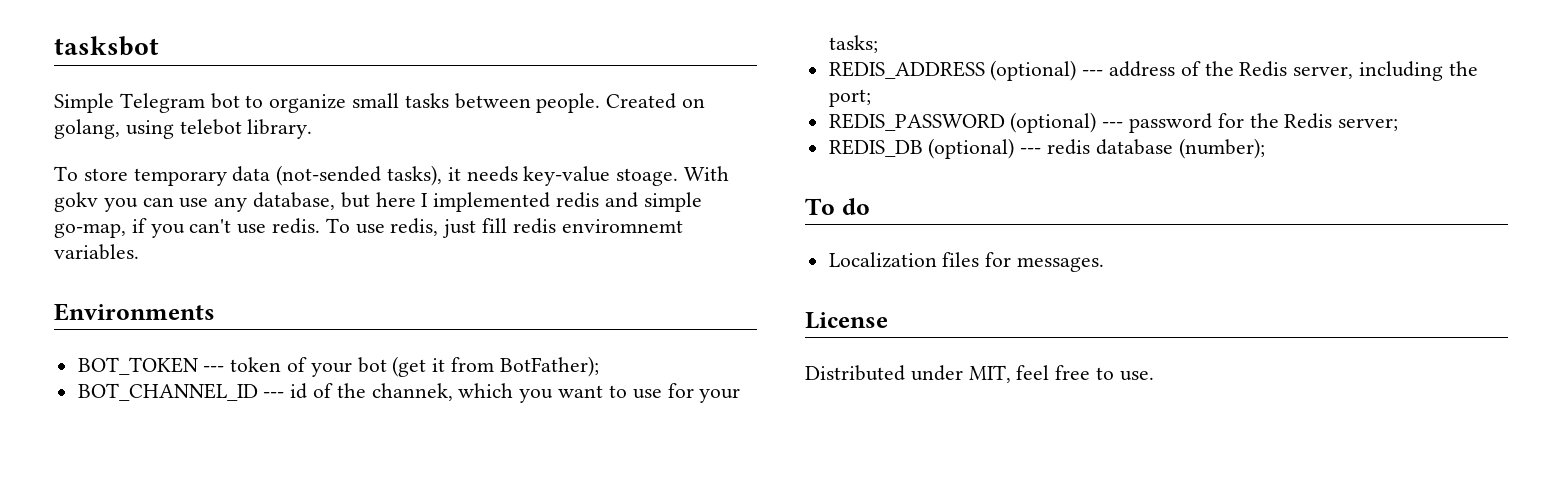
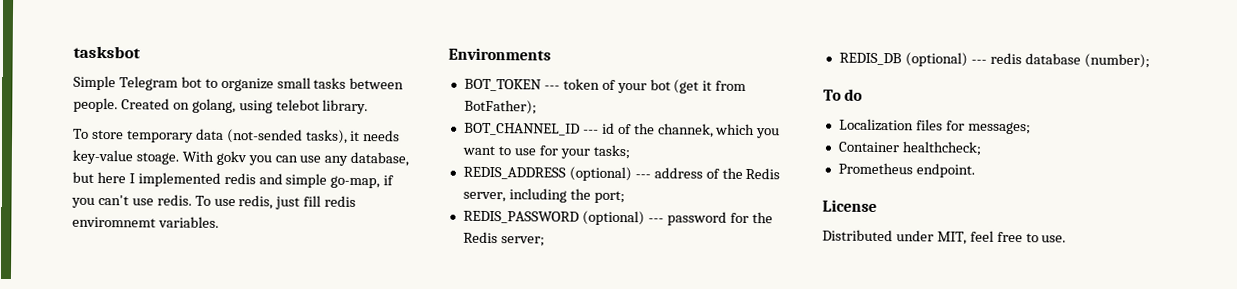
- Localization files for messages.
+ Localization files for messages;
+ Container healthcheck;
+ Prometheus endpoint.

